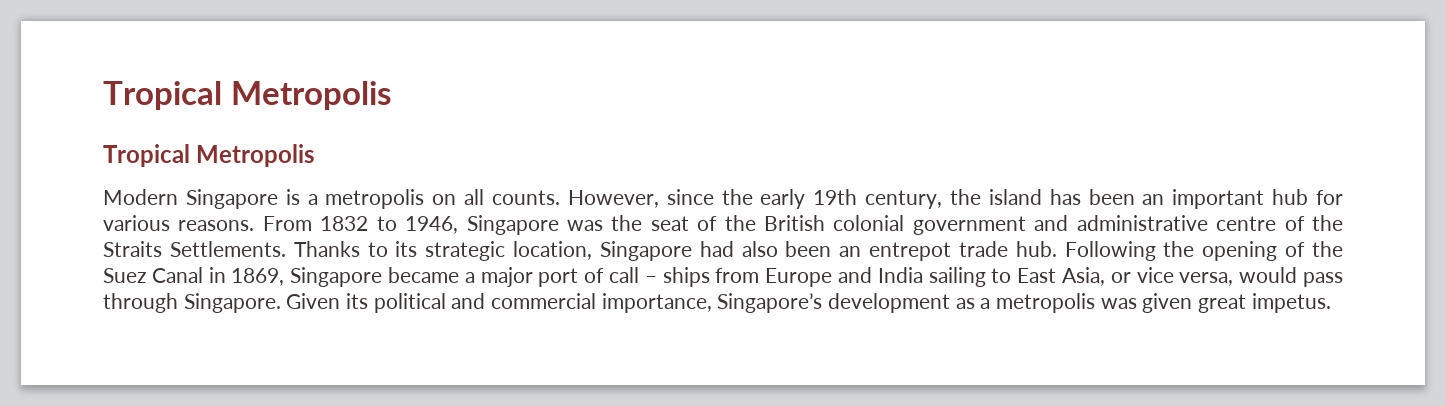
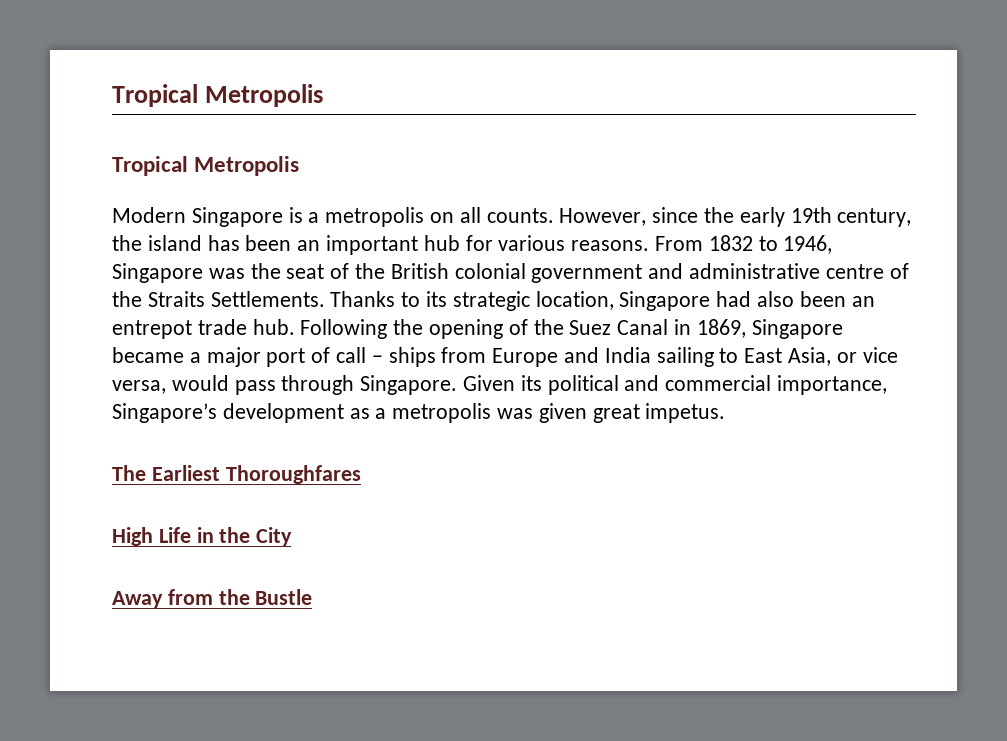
+ The Earliest Thoroughfares
+ High Life in the City
+ Away from the Bustle

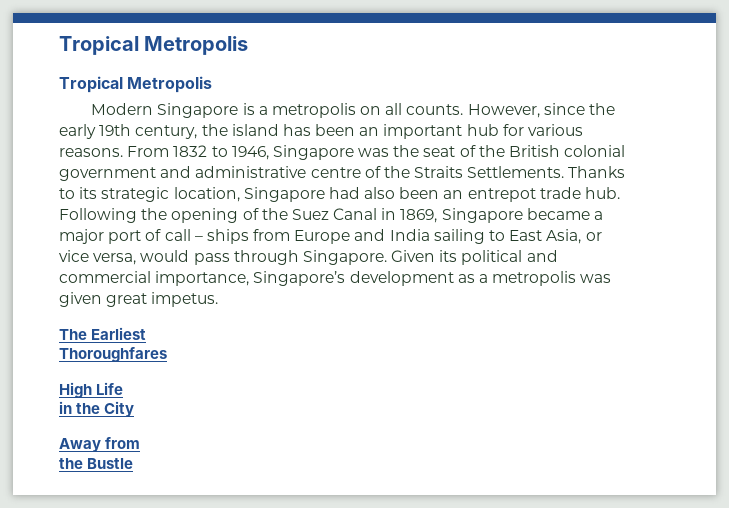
- The Earliest Thoroughfares
+ The Earliest
+ Thoroughfares
- High Life in the City
+ High Life
+ in the City
- Away from the Bustle
+ Away from
+ the Bustle

